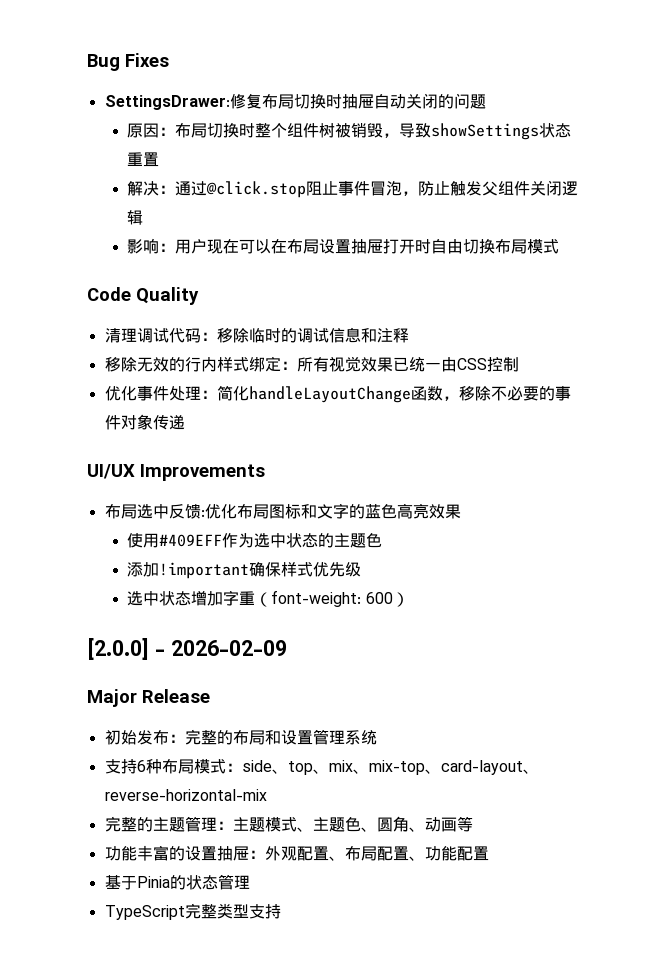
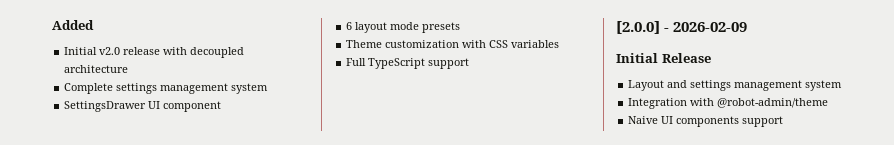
- Bug Fixes
- SettingsDrawer:修复布局切换时抽屉自动关闭的问题
- 原因：布局切换时整个组件树被销毁，导致showSettings状态重置
- 解决：通过@click.stop阻止事件冒泡，防止触发父组件关闭逻辑
- 影响：用户现在可以在布局设置抽屉打开时自由切换布局模式
- Code Quality
- 清理调试代码：移除临时的调试信息和注释
- 移除无效的行内样式绑定：所有视觉效果已统一由CSS控制
- 优化事件处理：简化handleLayoutChange函数，移除不必要的事件对象传递
- UI/UX Improvements
- 布局选中反馈:优化布局图标和文字的蓝色高亮效果
- 使用#409EFF作为选中状态的主题色
- 添加!important确保样式优先级
- 选中状态增加字重（font-weight: 600）
+ Added
+ Initial v2.0 release with decoupled architecture
+ Complete settings management system
+ SettingsDrawer UI component
+ 6 layout mode presets
+ Theme customization with CSS variables
+ Full TypeScript support
- Major Release
+ Initial Release
- 初始发布：完整的布局和设置管理系统
- 支持6种布局模式：side、top、mix、mix-top、card-layout、reverse-horizontal-mix
- 完整的主题管理：主题模式、主题色、圆角、动画等
- 功能丰富的设置抽屉：外观配置、布局配置、功能配置
- 基于Pinia的状态管理
- TypeScript完整类型支持
+ Layout and settings management system
+ Integration with @robot-admin/theme
+ Naive UI components support

